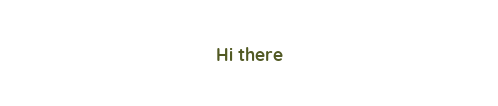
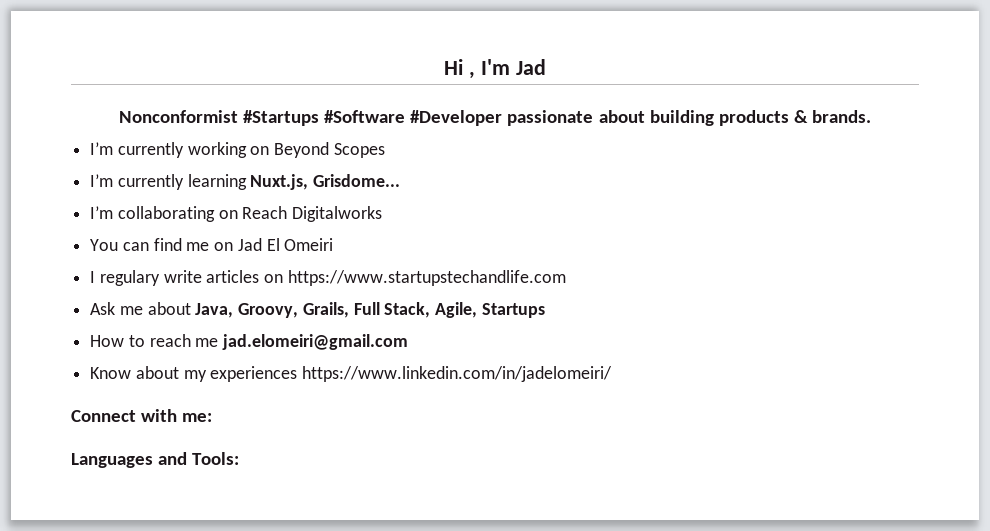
- Hi there
+ Hi , I'm Jad
+ Nonconformist #Startups #Software #Developer passionate about building products & brands.
+ I’m currently working on Beyond Scopes
+ I’m currently learning Nuxt.js, Grisdome...
+ I’m collaborating on Reach Digitalworks
+ You can find me on Jad El Omeiri
+ I regulary write articles on https://www.startupstechandlife.com
+ Ask me about Java, Groovy, Grails, Full Stack, Agile, Startups
+ How to reach me jad.elomeiri@gmail.com
+ Know about my experiences https://www.linkedin.com/in/jadelomeiri/
+ Connect with me:
+ Languages and Tools:

